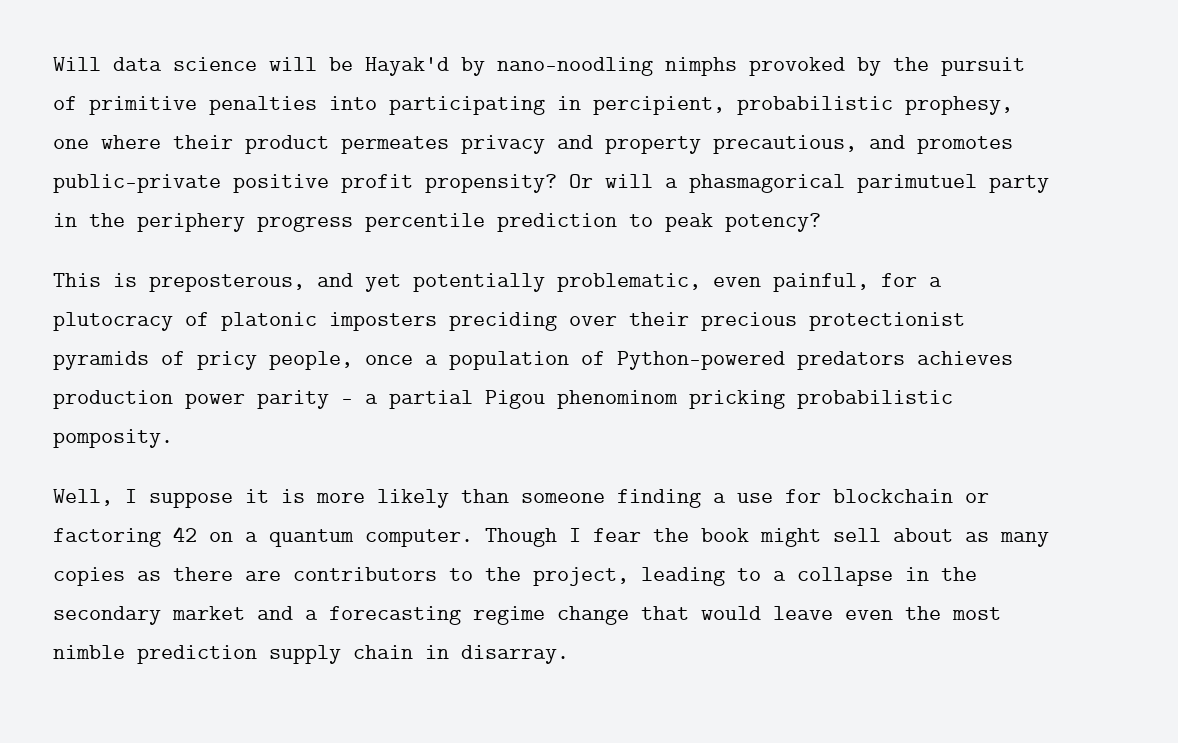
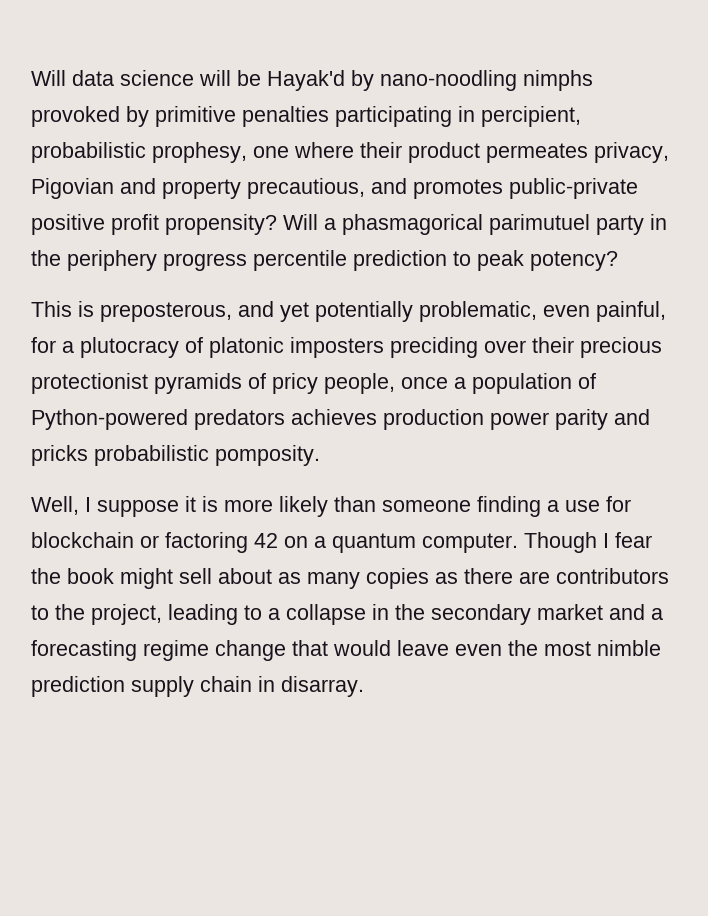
- Will data science will be Hayak'd by nano-noodling nimphs provoked by the pursuit of primitive penalties into participating in percipient, probabilistic prophesy, one where their product permeates privacy and property precautious, and promotes public-private positive profit propensity?
+ Will data science will be Hayak'd by nano-noodling nimphs provoked by primitive penalties participating in percipient, probabilistic prophesy, one where their product permeates privacy, Pigovian and property precautious, and promotes public-private positive profit propensity?
- Or will a phasmagorical parimutuel party in the periphery progress percentile prediction to peak potency?
+ Will a phasmagorical parimutuel party in the periphery progress percentile prediction to peak potency?
- This is preposterous, and yet potentially problematic, even painful, for a plutocracy of platonic imposters preciding over their precious protectionist pyramids of pricy people, once a population of Python-powered predators achieves production power parity - a partial Pigou phenominom pricking probabilistic pomposity.
+ This is preposterous, and yet potentially problematic, even painful, for a plutocracy of platonic imposters preciding over their precious protectionist pyramids of pricy people, once a population of Python-powered predators achieves production power parity and pricks probabilistic pomposity.

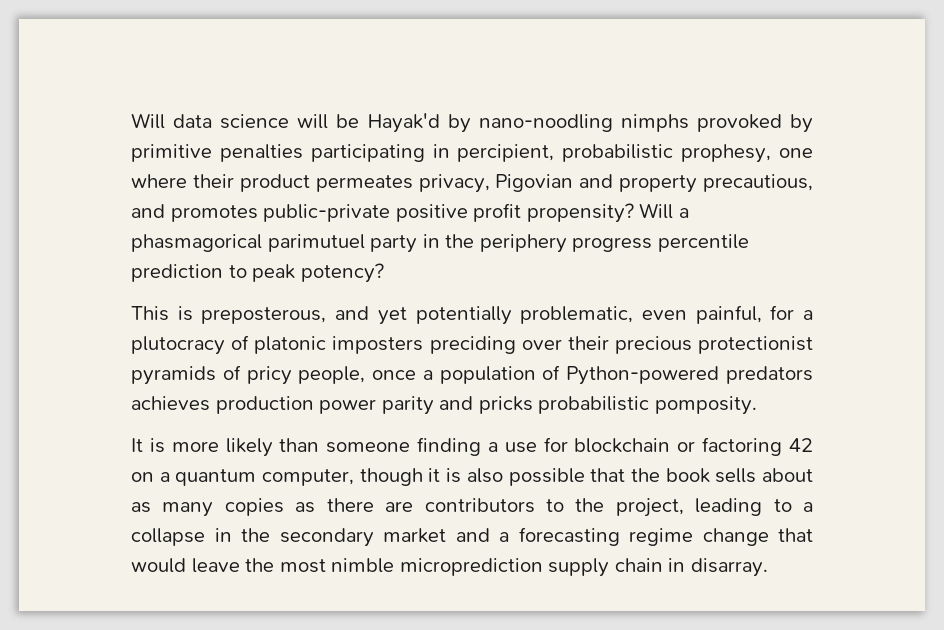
- Well, I suppose it is more likely than someone finding a use for blockchain or factoring 42 on a quantum computer. Though I fear the book might sell about as many copies as there are contributors to the project, leading to a collapse in the secondary market and a forecasting regime change that would leave even the most nimble prediction supply chain in disarray.
+ It is more likely than someone finding a use for blockchain or factoring 42 on a quantum computer, though it is also possible that the book sells about as many copies as there are contributors to the project, leading to a collapse in the secondary market and a forecasting regime change that would leave the most nimble microprediction supply chain in disarray.

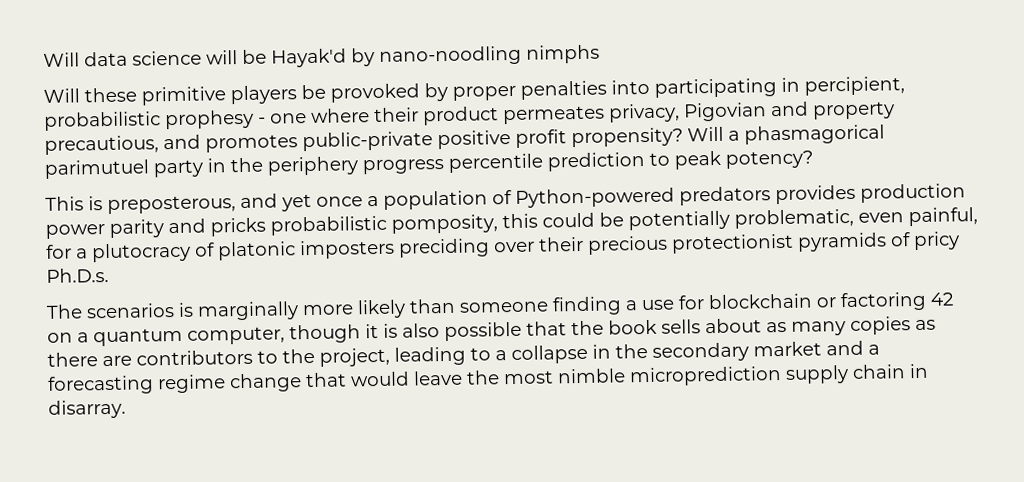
- Will data science will be Hayak'd by nano-noodling nimphs provoked by primitive penalties participating in percipient, probabilistic prophesy, one where their product permeates privacy, Pigovian and property precautious, and promotes public-private positive profit propensity?
+ Will data science will be Hayak'd by nano-noodling nimphs
+ Will these primitive players be provoked by proper penalties into participating in percipient, probabilistic prophesy - one where their product permeates privacy, Pigovian and property precautious, and promotes public-private positive profit propensity?
- This is preposterous, and yet potentially problematic, even painful, for a plutocracy of platonic imposters preciding over their precious protectionist pyramids of pricy people, once a population of Python-powered predators achieves production power parity and pricks probabilistic pomposity.
- It is more likely than someone finding a use for blockchain or factoring 42 on a quantum computer, though it is also possible that the book sells about as many copies as there are contributors to the project, leading to a collapse in the secondary market and a forecasting regime change that would leave the most nimble microprediction supply chain in disarray.
+ This is preposterous, and yet once a population of Python-powered predators provides production power parity and pricks probabilistic pomposity, this could be potentially problematic, even painful, for a plutocracy of platonic imposters preciding over their precious protectionist pyramids of pricy Ph.D.s.
+ The scenarios is marginally more likely than someone finding a use for blockchain or factoring 42 on a quantum computer, though it is also possible that the book sells about as many copies as there are contributors to the project, leading to a collapse in the secondary market and a forecasting regime change that would leave the most nimble microprediction supply chain in disarray.

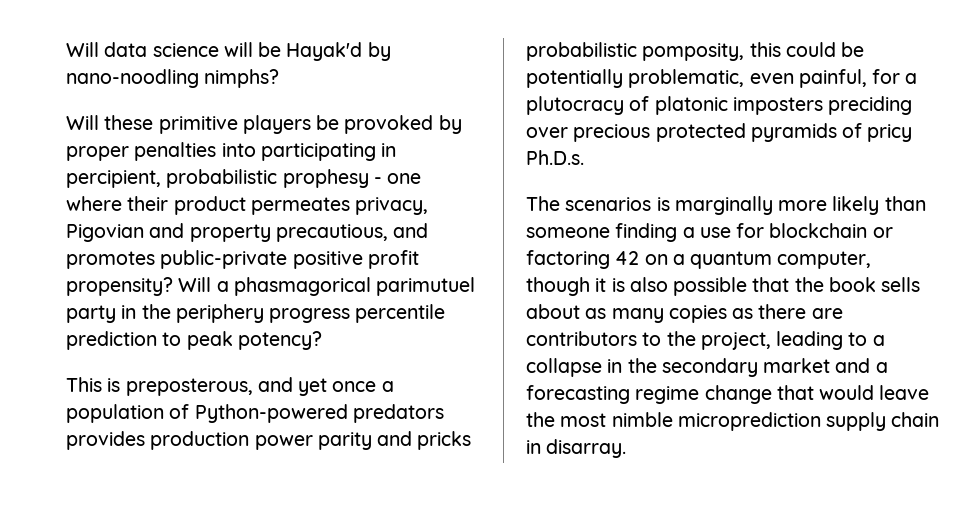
- Will data science will be Hayak'd by nano-noodling nimphs
+ Will data science will be Hayak'd by nano-noodling nimphs?
- This is preposterous, and yet once a population of Python-powered predators provides production power parity and pricks probabilistic pomposity, this could be potentially problematic, even painful, for a plutocracy of platonic imposters preciding over their precious protectionist pyramids of pricy Ph.D.s.
+ This is preposterous, and yet once a population of Python-powered predators provides production power parity and pricks probabilistic pomposity, this could be potentially problematic, even painful, for a plutocracy of platonic imposters preciding over precious protected pyramids of pricy Ph.D.s.

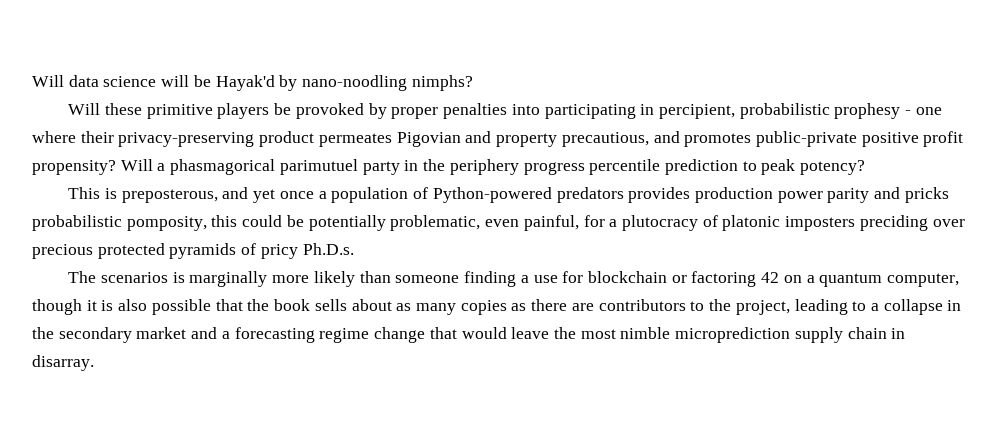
- Will these primitive players be provoked by proper penalties into participating in percipient, probabilistic prophesy - one where their product permeates privacy, Pigovian and property precautious, and promotes public-private positive profit propensity?
+ Will these primitive players be provoked by proper penalties into participating in percipient, probabilistic prophesy - one where their privacy-preserving product permeates Pigovian and property precautious, and promotes public-private positive profit propensity?

